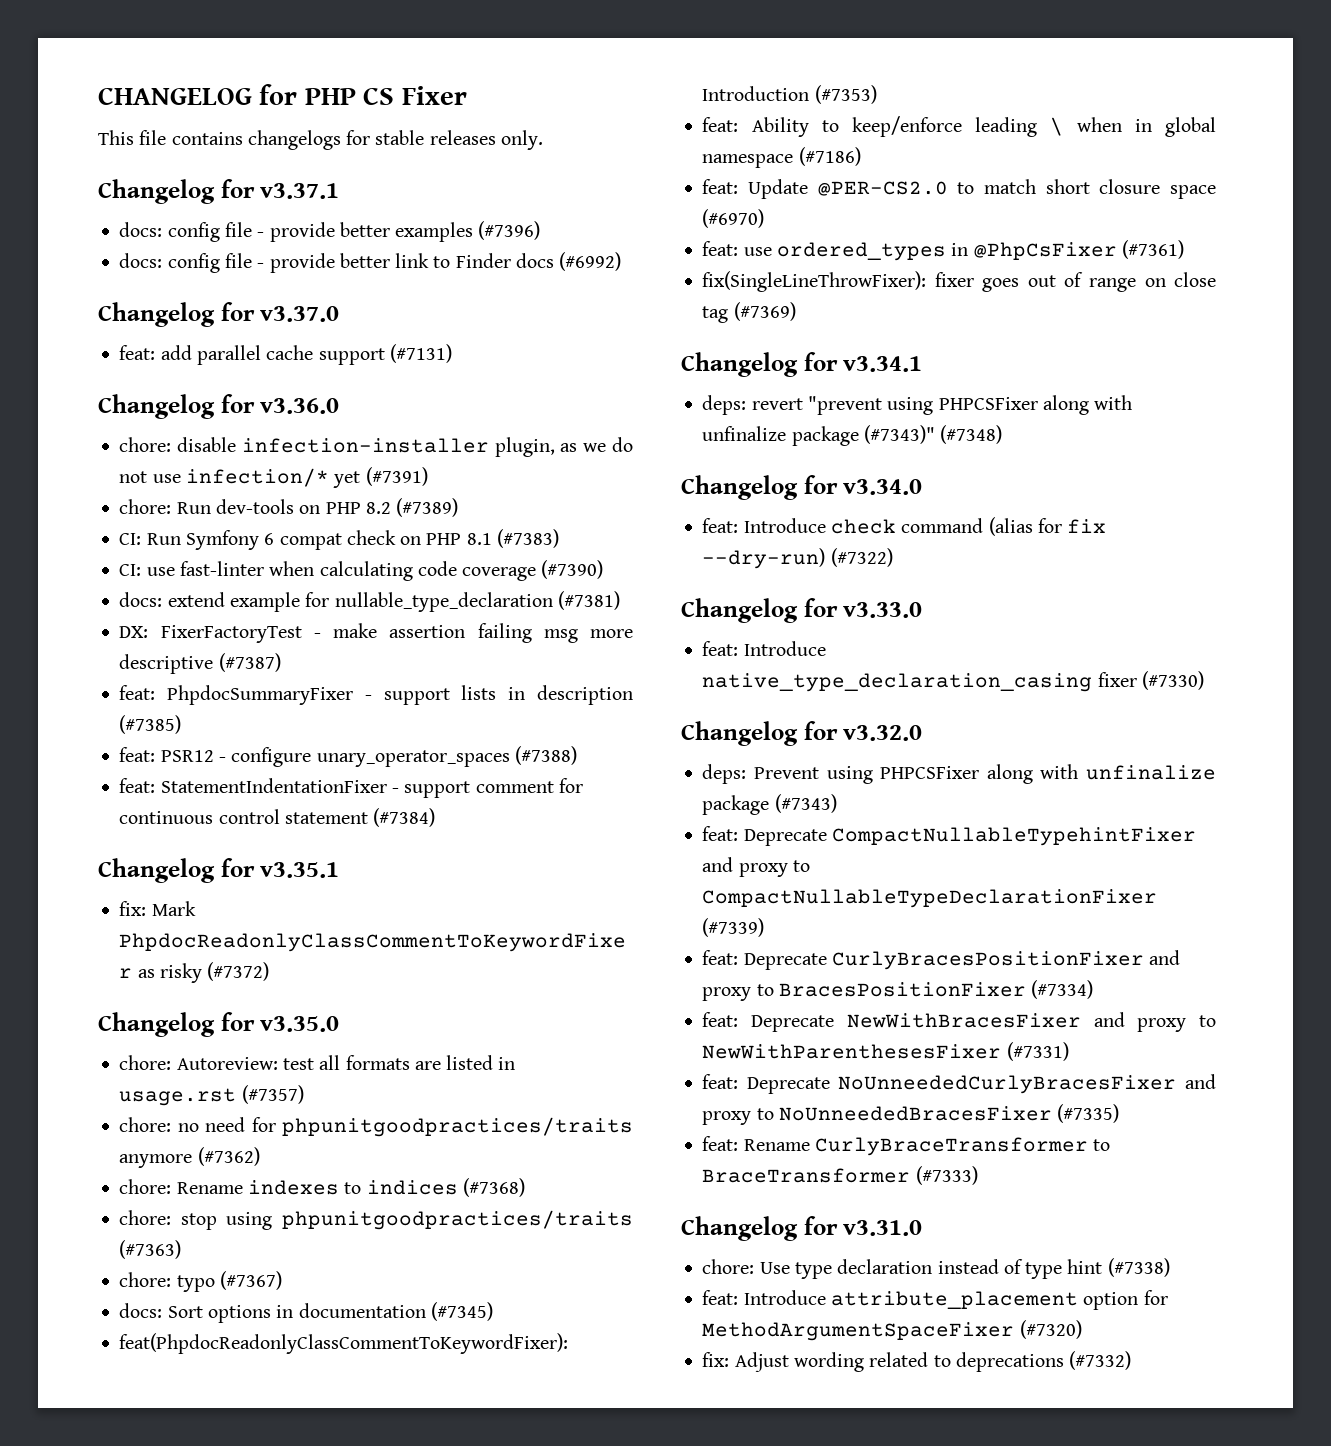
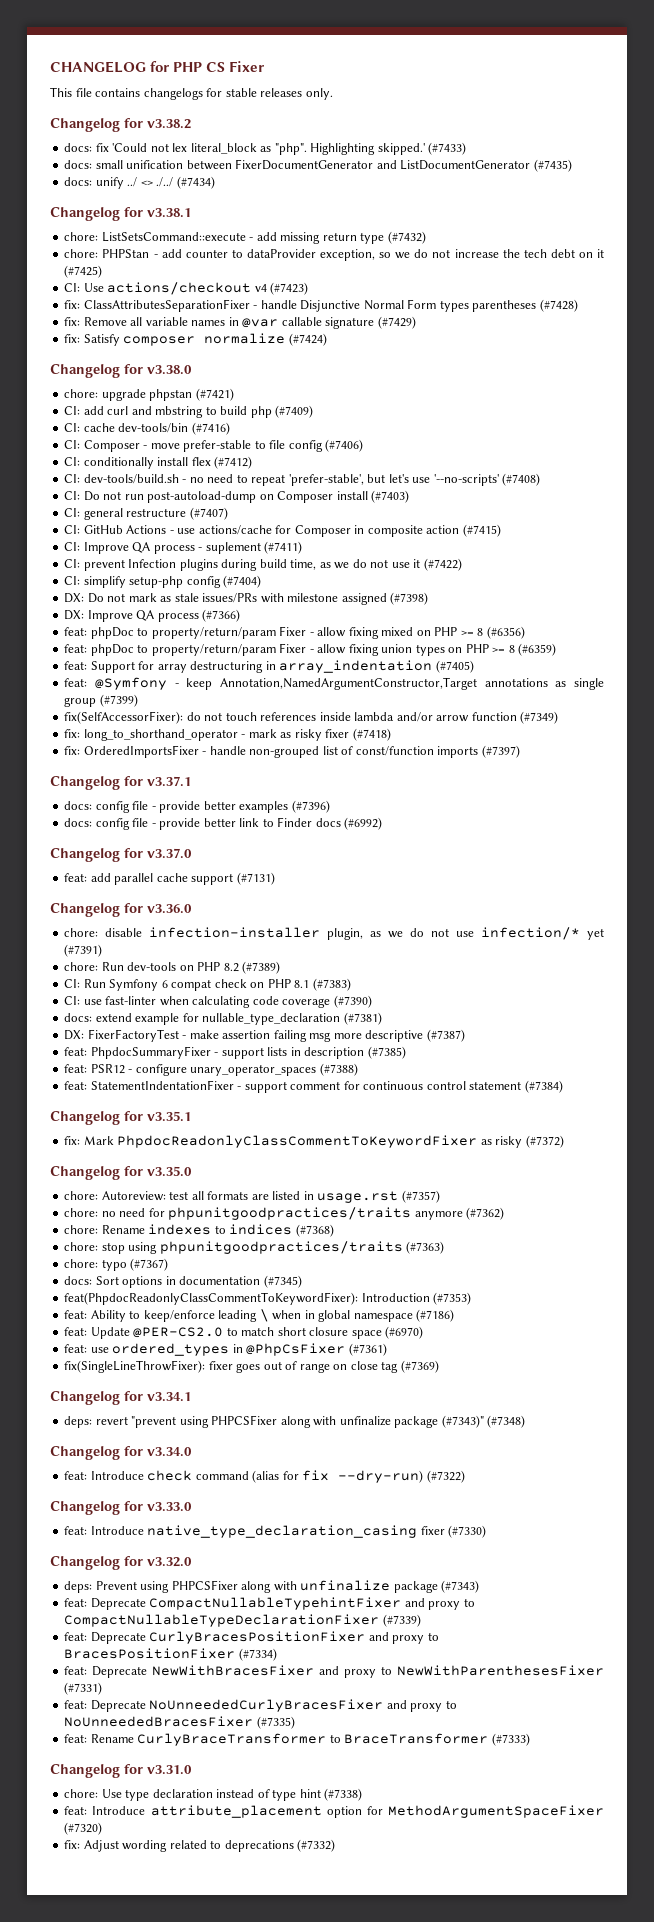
+ Changelog for v3.38.2
+ docs: fix 'Could not lex literal_block as "php". Highlighting skipped.' (#7433)
+ docs: small unification between FixerDocumentGenerator and ListDocumentGenerator (#7435)
+ docs: unify ../ <> ./../ (#7434)
+ Changelog for v3.38.1
+ chore: ListSetsCommand::execute - add missing return type (#7432)
+ chore: PHPStan - add counter to dataProvider exception, so we do not increase the tech debt on it (#7425)
+ CI: Use actions/checkout v4 (#7423)
+ fix: ClassAttributesSeparationFixer - handle Disjunctive Normal Form types parentheses (#7428)
+ fix: Remove all variable names in @var callable signature (#7429)
+ fix: Satisfy composer normalize (#7424)
+ Changelog for v3.38.0
+ chore: upgrade phpstan (#7421)
+ CI: add curl and mbstring to build php (#7409)
+ CI: cache dev-tools/bin (#7416)
+ CI: Composer - move prefer-stable to file config (#7406)
+ CI: conditionally install flex (#7412)
+ CI: dev-tools/build.sh - no need to repeat 'prefer-stable', but let's use '--no-scripts' (#7408)
+ CI: Do not run post-autoload-dump on Composer install (#7403)
+ CI: general restructure (#7407)
+ CI: GitHub Actions - use actions/cache for Composer in composite action (#7415)
+ CI: Improve QA process - suplement (#7411)
+ CI: prevent Infection plugins during build time, as we do not use it (#7422)
+ CI: simplify setup-php config (#7404)
+ DX: Do not mark as stale issues/PRs with milestone assigned (#7398)
+ DX: Improve QA process (#7366)
+ feat: phpDoc to property/return/param Fixer - allow fixing mixed on PHP >= 8 (#6356)
+ feat: phpDoc to property/return/param Fixer - allow fixing union types on PHP >= 8 (#6359)
+ feat: Support for array destructuring in array_indentation (#7405)
+ feat: @Symfony - keep Annotation,NamedArgumentConstructor,Target annotations as single group (#7399)
+ fix(SelfAccessorFixer): do not touch references inside lambda and/or arrow function (#7349)
+ fix: long_to_shorthand_operator - mark as risky fixer (#7418)
+ fix: OrderedImportsFixer - handle non-grouped list of const/function imports (#7397)

